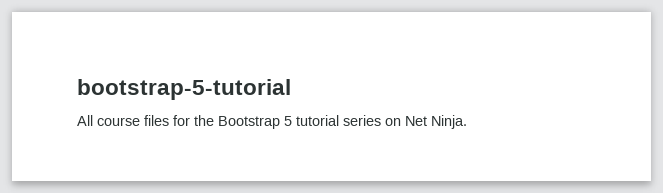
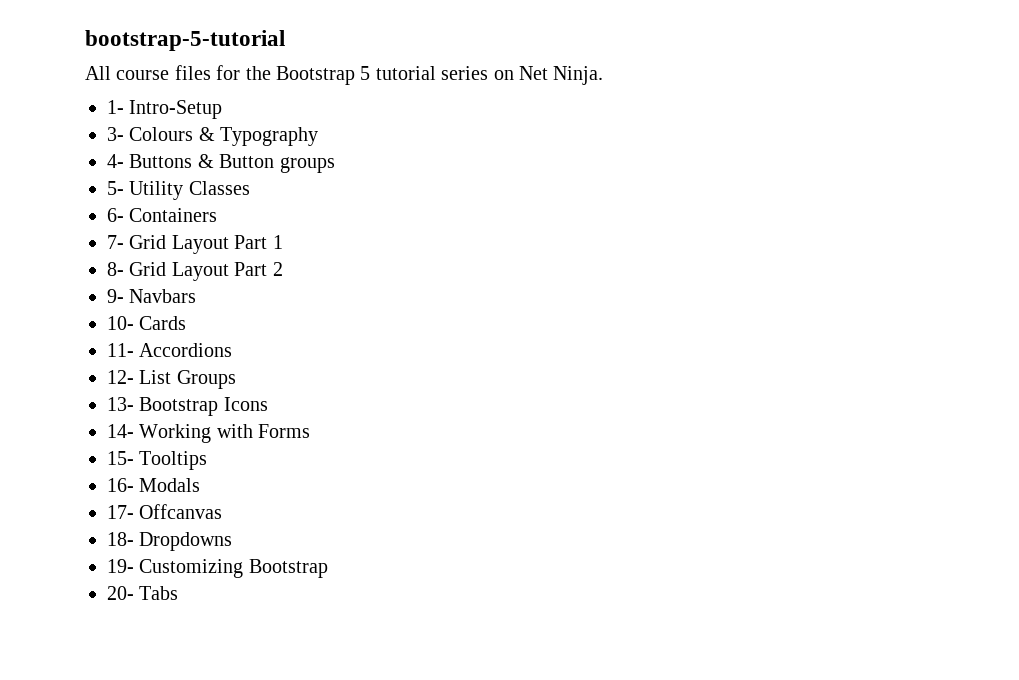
+ 1- Intro-Setup
+ 3- Colours & Typography
+ 4- Buttons & Button groups
+ 5- Utility Classes
+ 6- Containers
+ 7- Grid Layout Part 1
+ 8- Grid Layout Part 2
+ 9- Navbars
+ 10- Cards
+ 11- Accordions
+ 12- List Groups
+ 13- Bootstrap Icons
+ 14- Working with Forms
+ 15- Tooltips
+ 16- Modals
+ 17- Offcanvas
+ 18- Dropdowns
+ 19- Customizing Bootstrap
+ 20- Tabs

